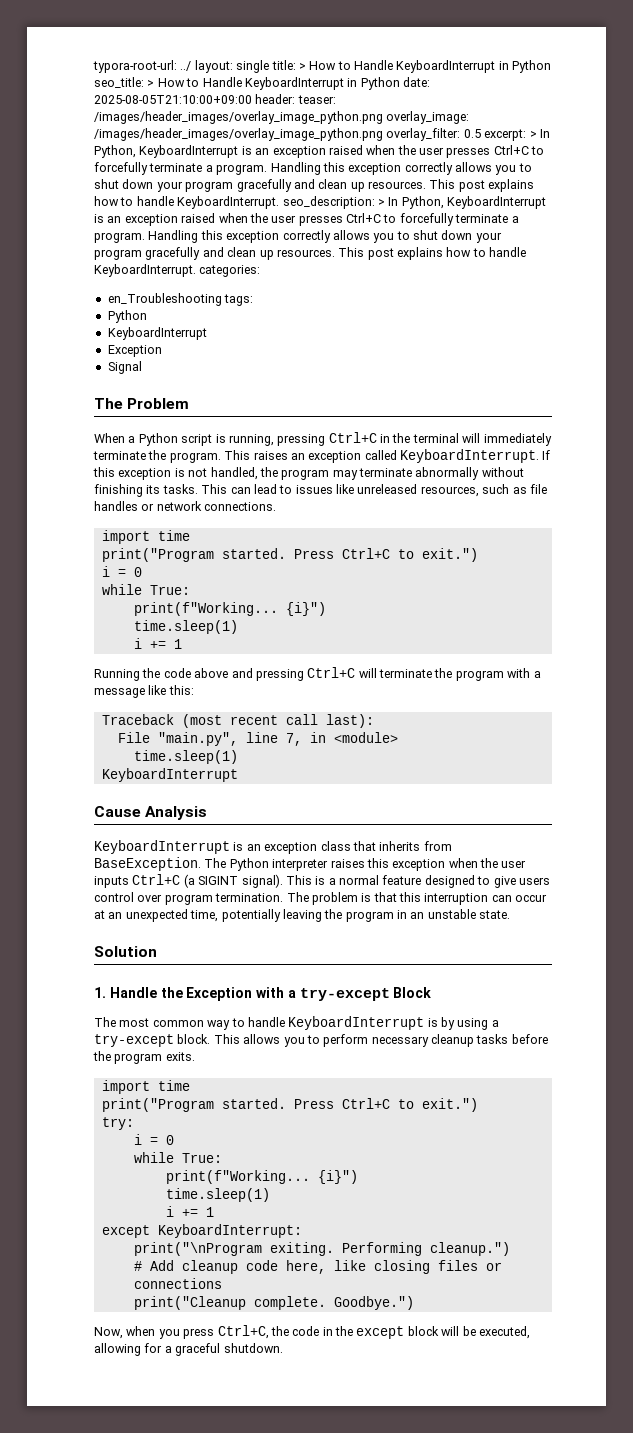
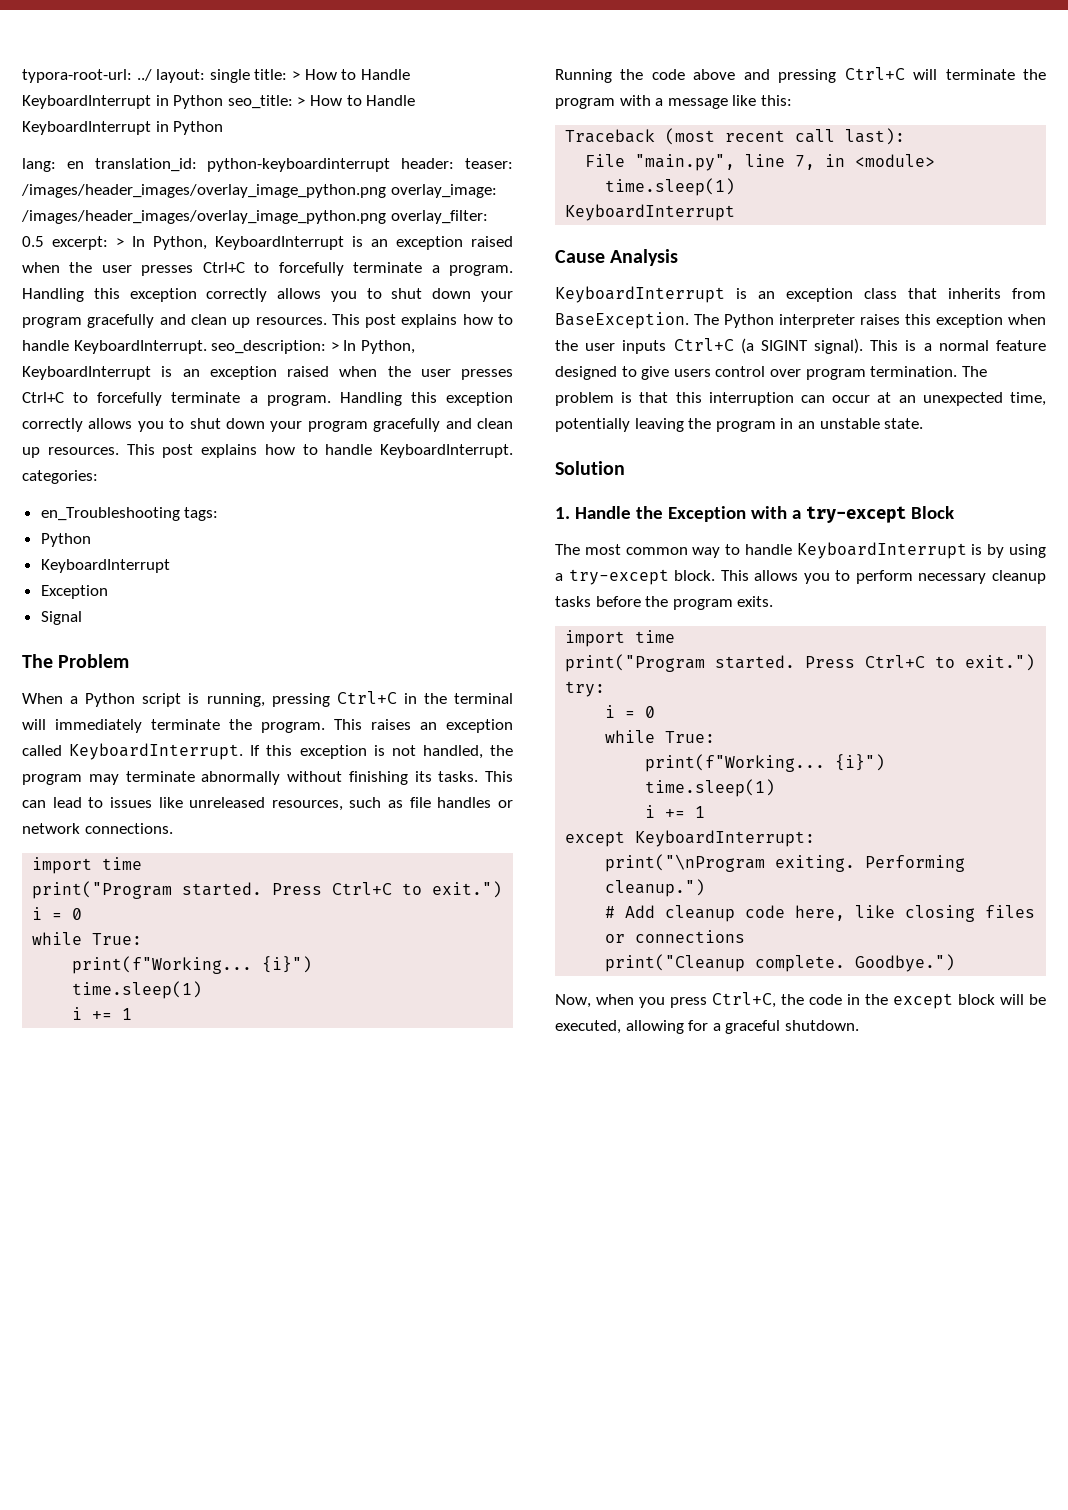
- typora-root-url: ../ layout: single title: > How to Handle KeyboardInterrupt in Python seo_title: > How to Handle KeyboardInterrupt in Python date: 2025-08-05T21:10:00+09:00 header: teaser: /images/header_images/overlay_image_python.png overlay_image: /images/header_images/overlay_image_python.png overlay_filter: 0.5 excerpt: > In Python, KeyboardInterrupt is an exception raised when the user presses Ctrl+C to forcefully terminate a program.
+ typora-root-url: ../ layout: single title: > How to Handle KeyboardInterrupt in Python seo_title: > How to Handle KeyboardInterrupt in Python
+ lang: en translation_id: python-keyboardinterrupt header: teaser: /images/header_images/overlay_image_python.png overlay_image: /images/header_images/overlay_image_python.png overlay_filter: 0.5 excerpt: > In Python, KeyboardInterrupt is an exception raised when the user presses Ctrl+C to forcefully terminate a program.

